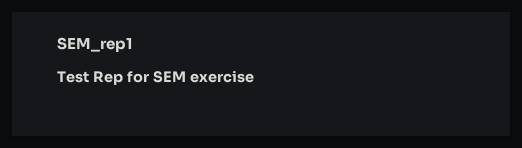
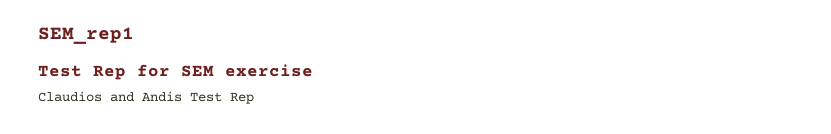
+ Claudios and Andis Test Rep

